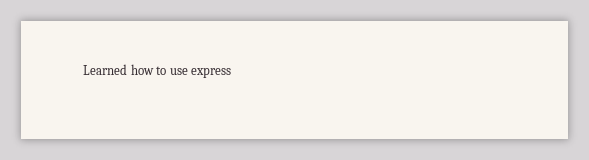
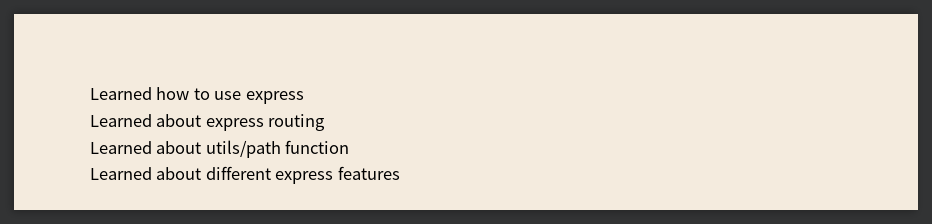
+ Learned about express routing
+ Learned about utils/path function
+ Learned about different express features

